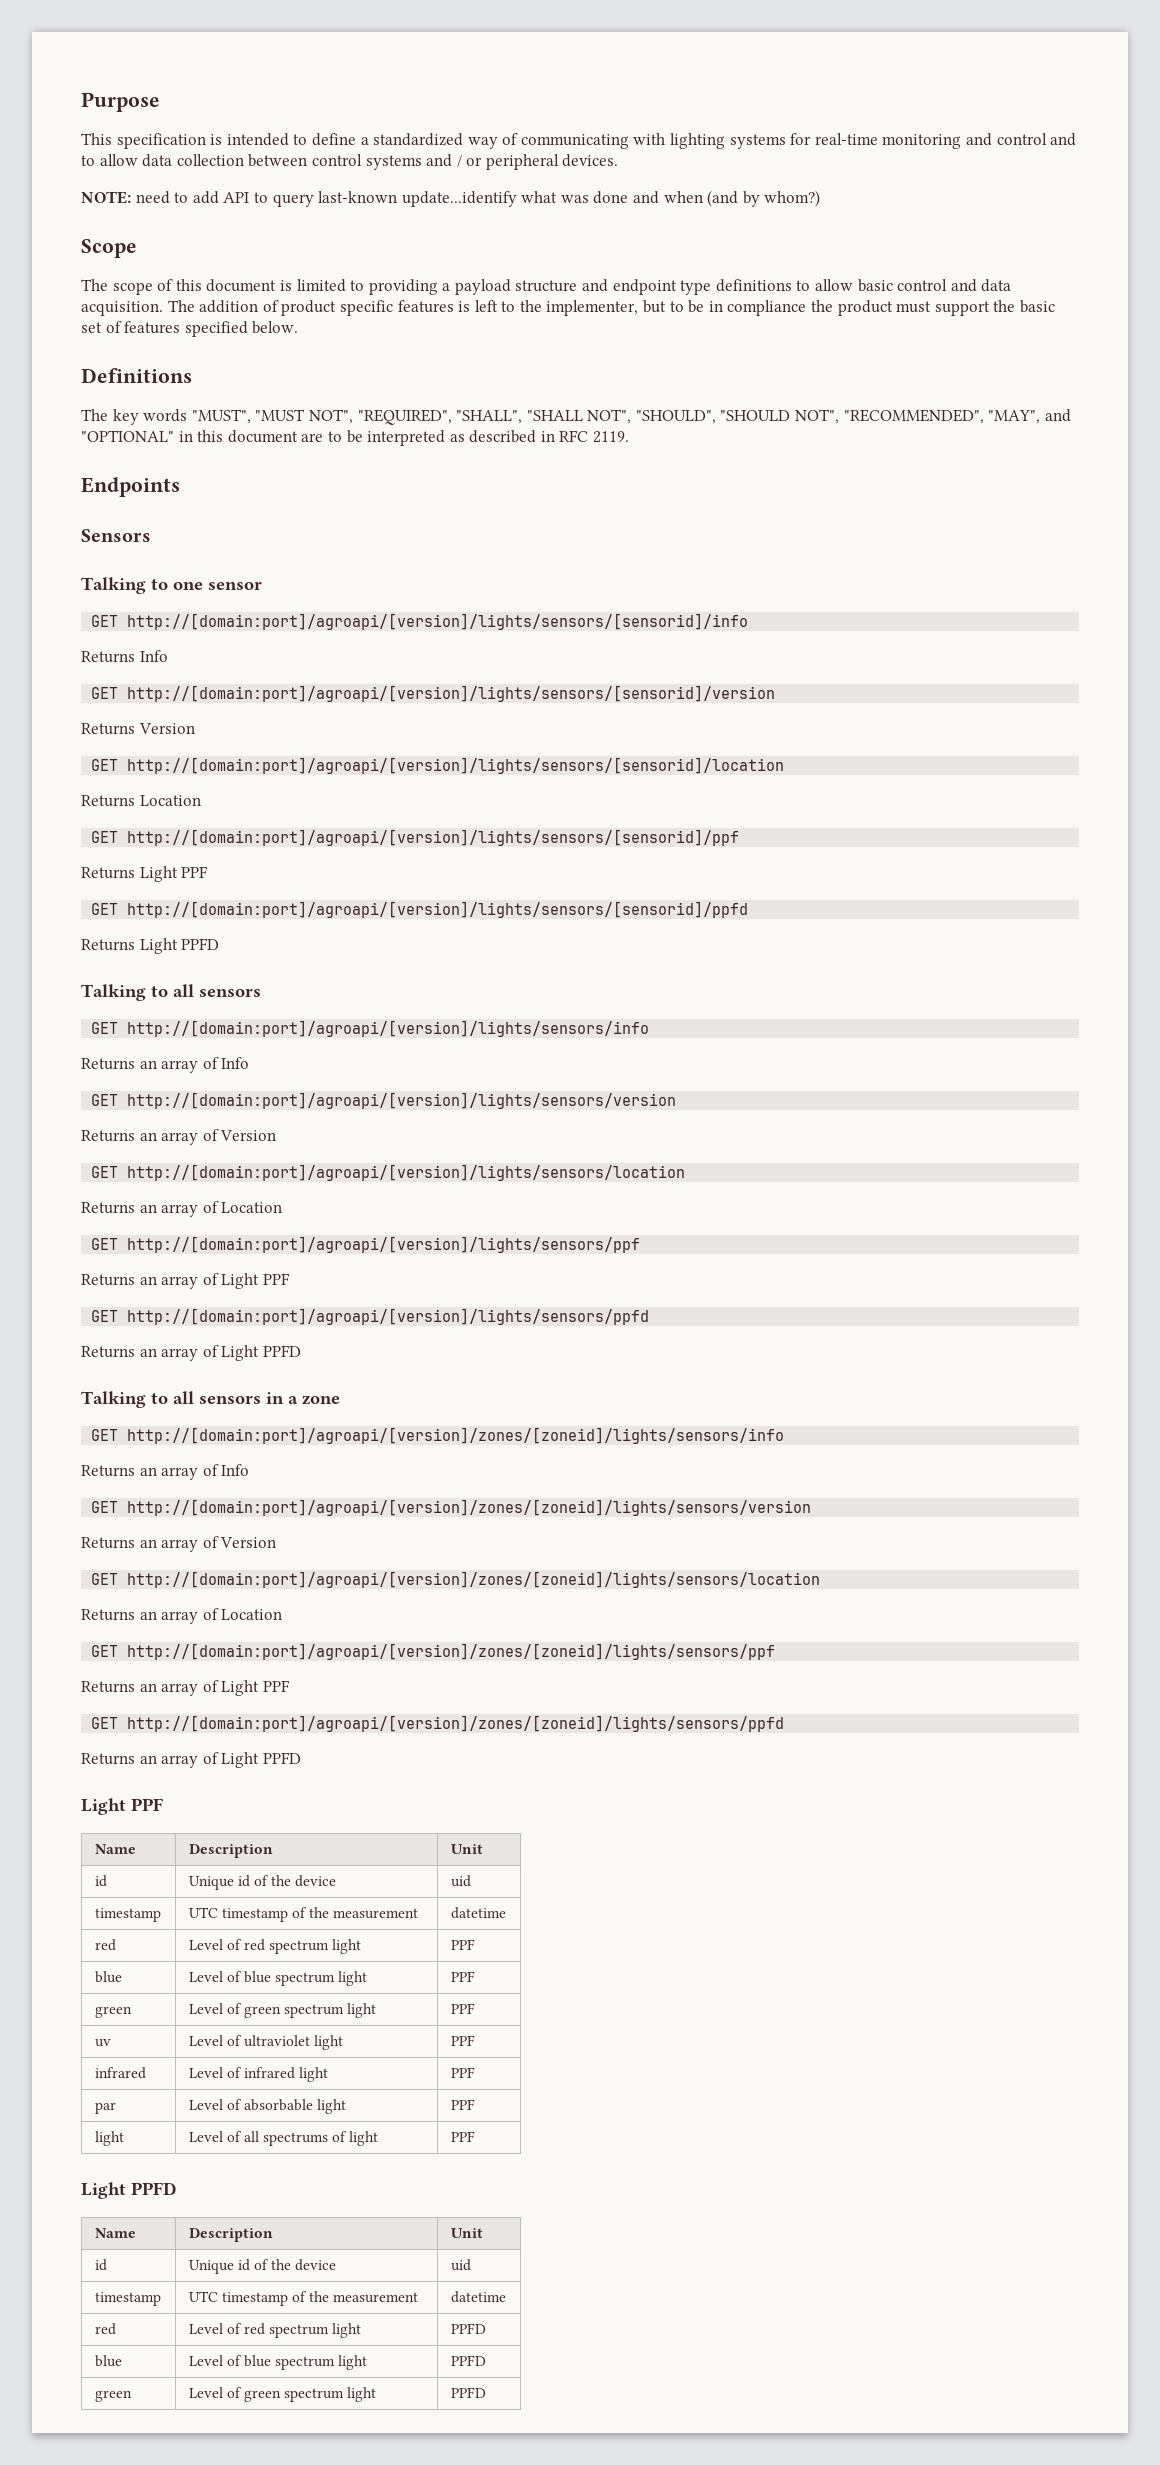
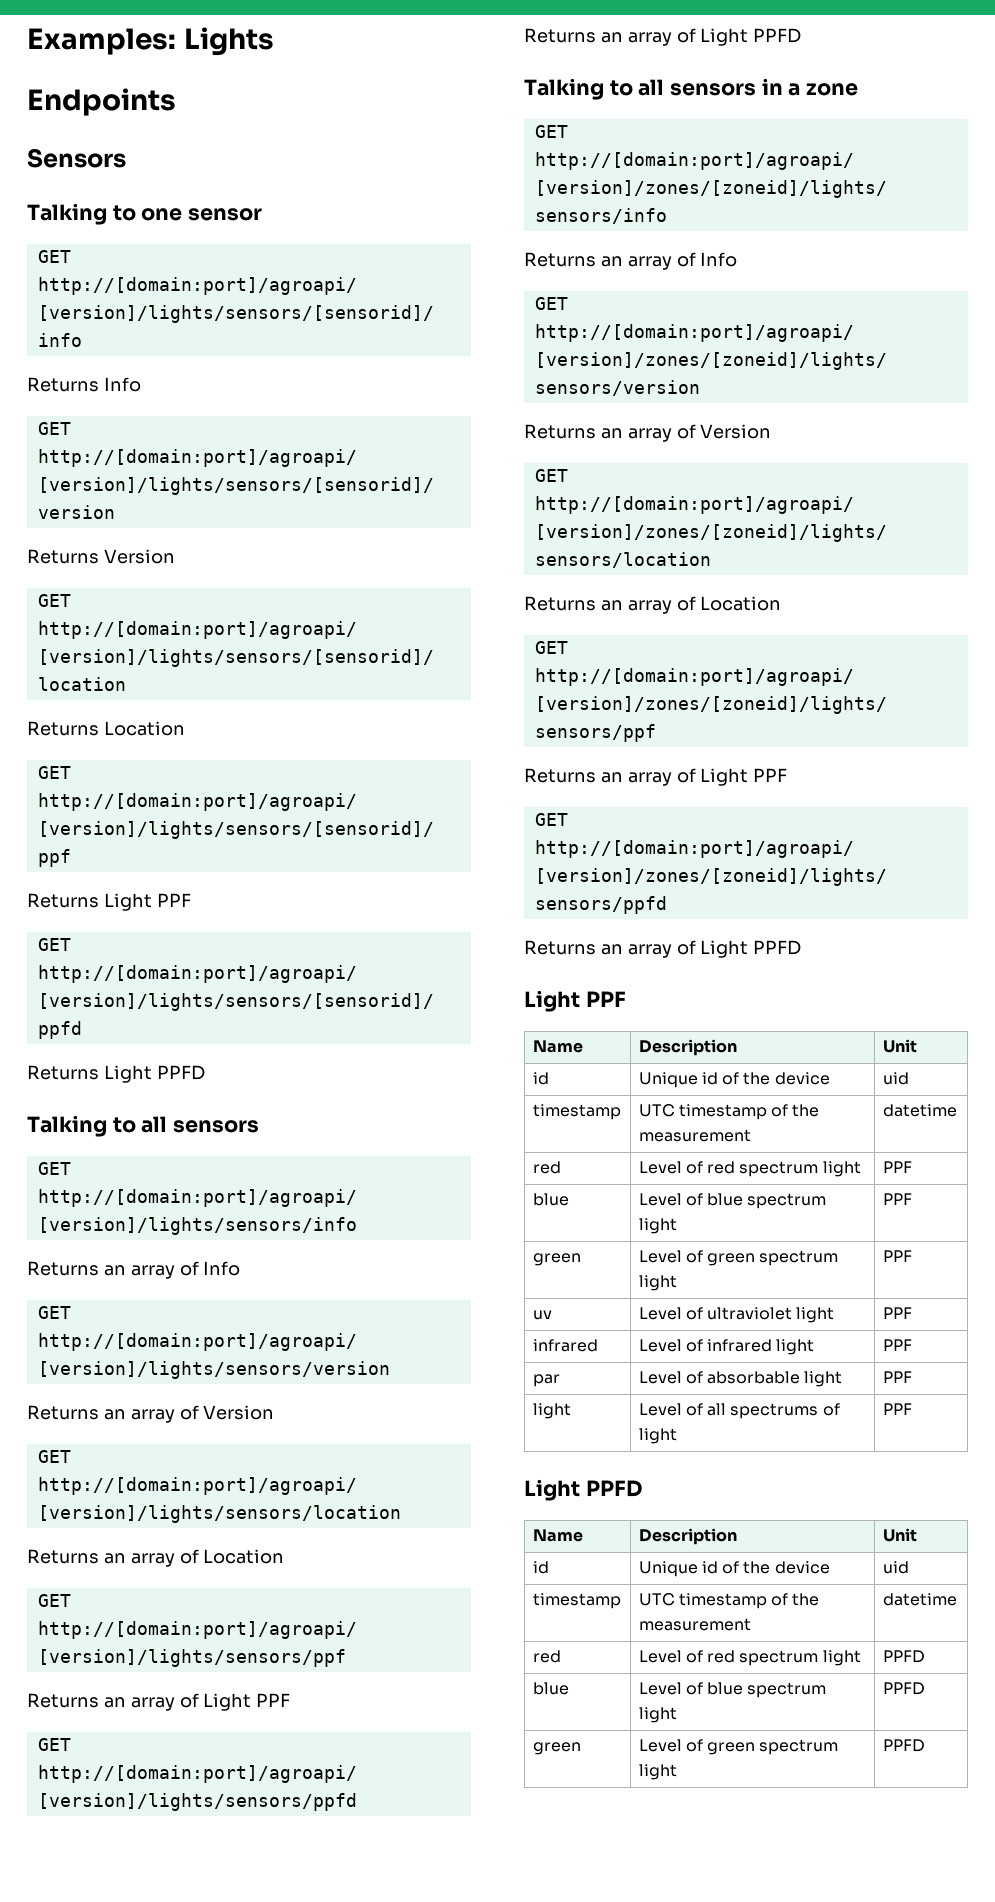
- Purpose
- This specification is intended to define a standardized way of communicating with lighting systems for real-time monitoring and control and to allow data collection between control systems and / or peripheral devices.
- NOTE: need to add API to query last-known update...identify what was done and when (and by whom?)
- Scope
- The scope of this document is limited to providing a payload structure and endpoint type definitions to allow basic control and data acquisition. The addition of product specific features is left to the implementer, but to be in compliance the product must support the basic set of features specified below.
- Definitions
- The key words "MUST", "MUST NOT", "REQUIRED", "SHALL", "SHALL NOT", "SHOULD", "SHOULD NOT", "RECOMMENDED", "MAY", and "OPTIONAL" in this document are to be interpreted as described in RFC 2119.
+ Examples: Lights

